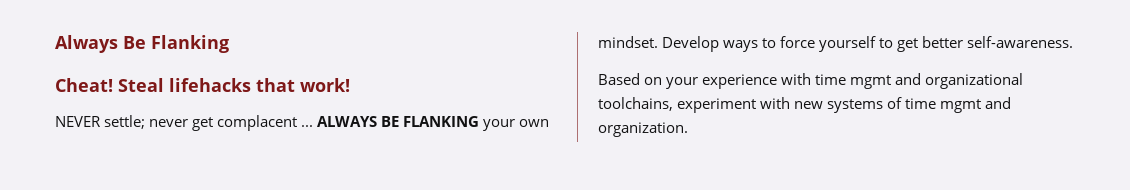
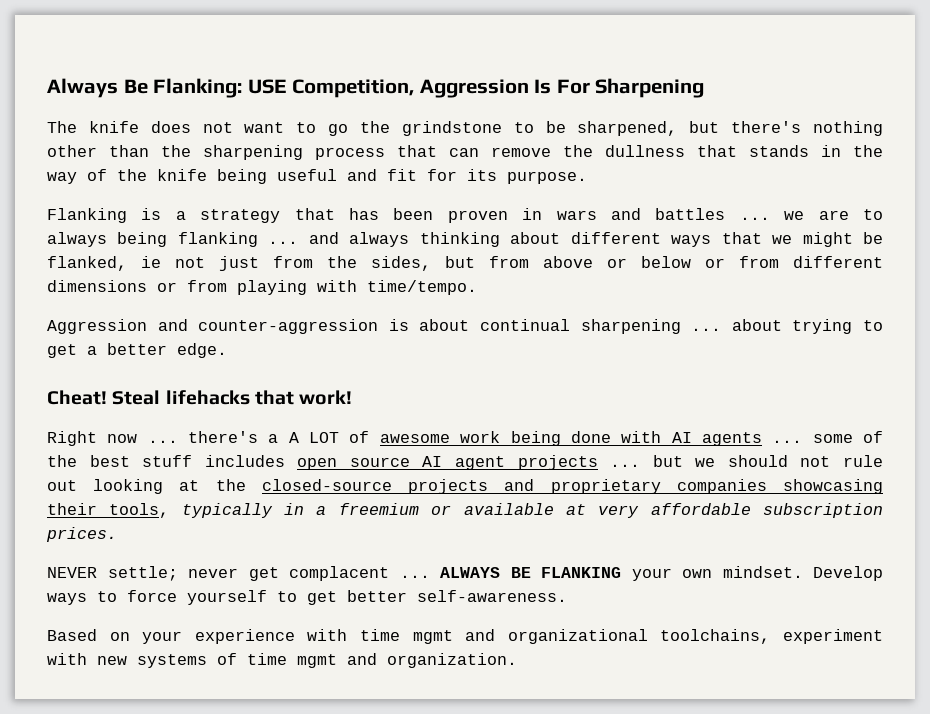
- Always Be Flanking
+ Always Be Flanking: USE Competition, Aggression Is For Sharpening
+ The knife does not want to go the grindstone to be sharpened, but there's nothing other than the sharpening process that can remove the dullness that stands in the way of the knife being useful and fit for its purpose.
+ Flanking is a strategy that has been proven in wars and battles ... we are to always being flanking ... and always thinking about different ways that we might be flanked, ie not just from the sides, but from above or below or from different dimensions or from playing with time/tempo.
+ Aggression and counter-aggression is about continual sharpening ... about trying to get a better edge.
+ Right now ... there's a A LOT of awesome work being done with AI agents ... some of the best stuff includes open source AI agent projects ... but we should not rule out looking at the closed-source projects and proprietary companies showcasing their tools, typically in a freemium or available at very affordable subscription prices.

